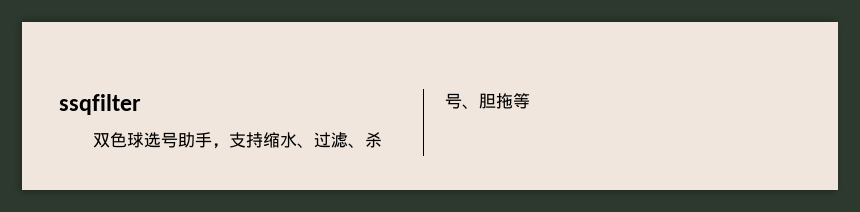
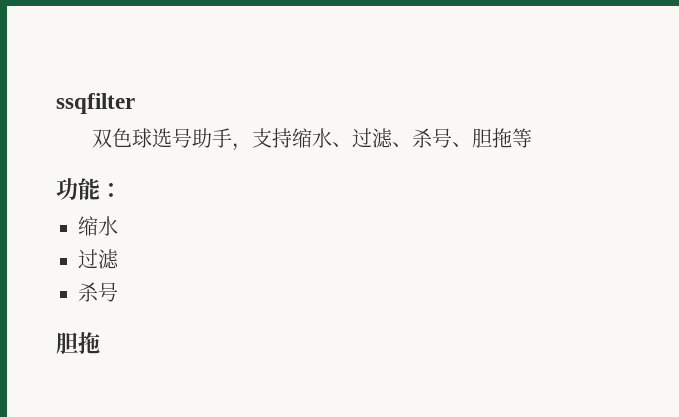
+ 功能：
+ 缩水
+ 过滤
+ 杀号
+ 胆拖

